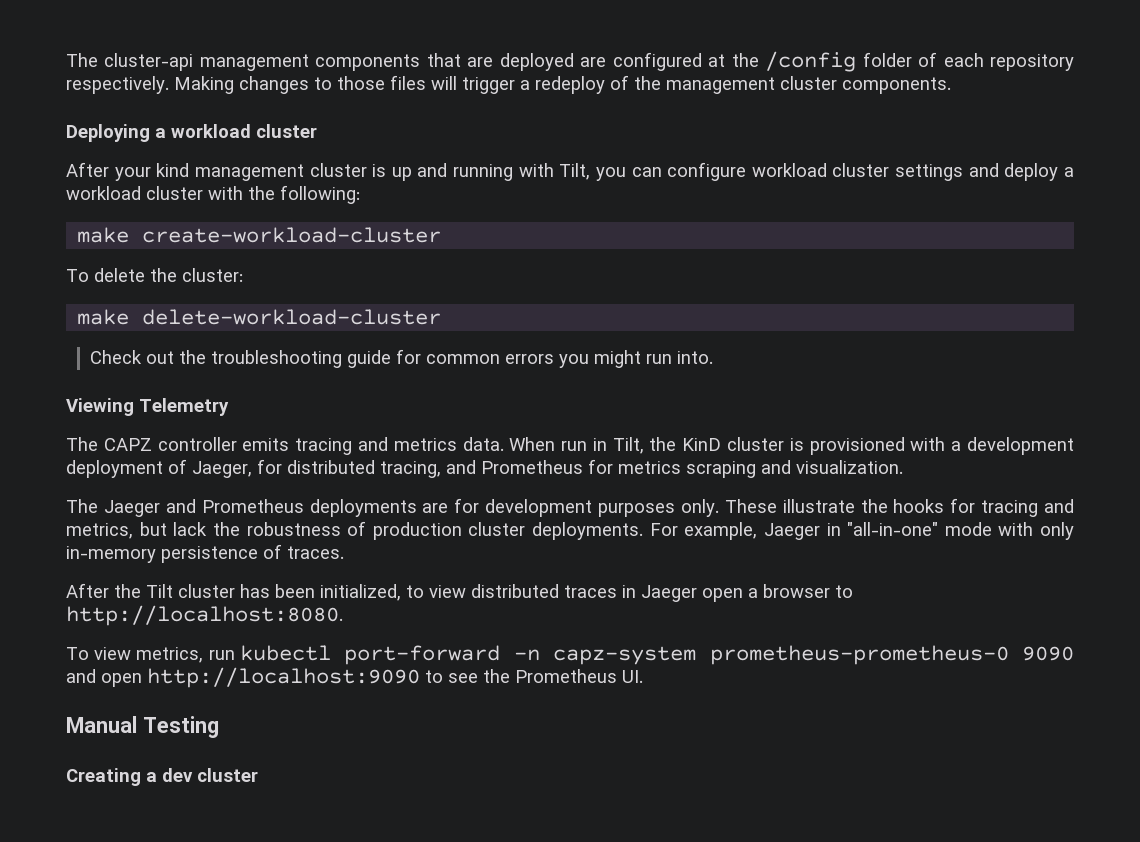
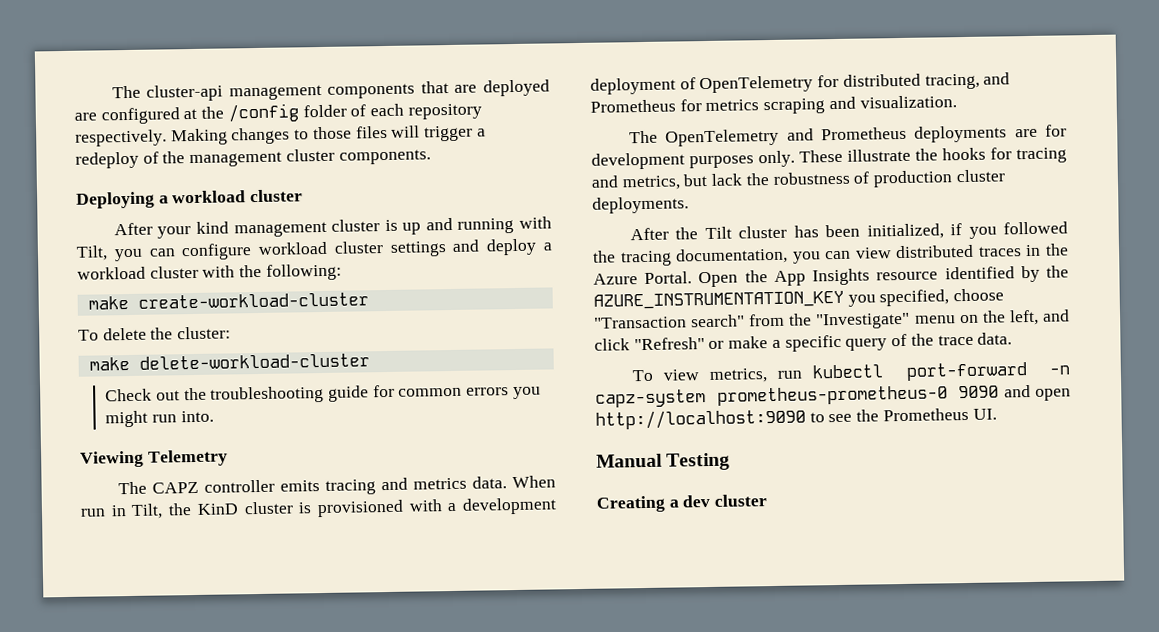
- When run in Tilt, the KinD cluster is provisioned with a development deployment of Jaeger, for distributed tracing, and Prometheus for metrics scraping and visualization.
+ When run in Tilt, the KinD cluster is provisioned with a development deployment of OpenTelemetry for distributed tracing, and Prometheus for metrics scraping and visualization.
- The Jaeger and Prometheus deployments are for development purposes only.
+ The OpenTelemetry and Prometheus deployments are for development purposes only.
- For example, Jaeger in "all-in-one" mode with only in-memory persistence of traces.
- After the Tilt cluster has been initialized, to view distributed traces in Jaeger open a browser to http://localhost:8080.
+ After the Tilt cluster has been initialized, if you followed the tracing documentation, you can view distributed traces in the Azure Portal. Open the App Insights resource identified by the AZURE_INSTRUMENTATION_KEY you specified, choose "Transaction search" from the "Investigate" menu on the left, and click "Refresh" or make a specific query of the trace data.

